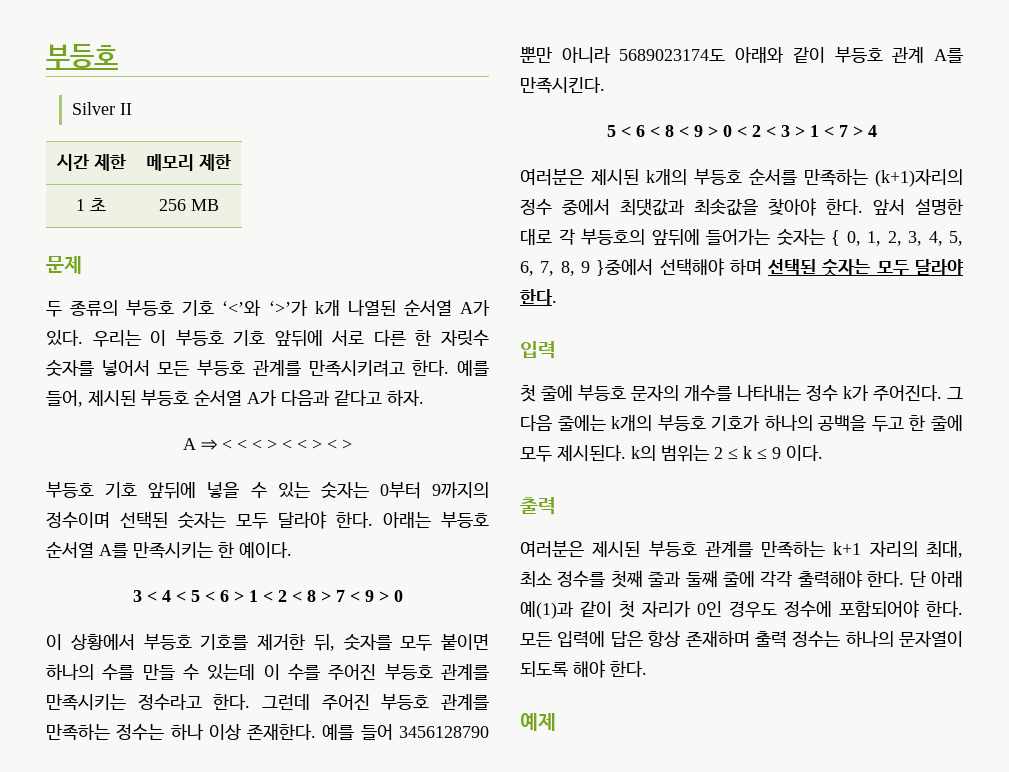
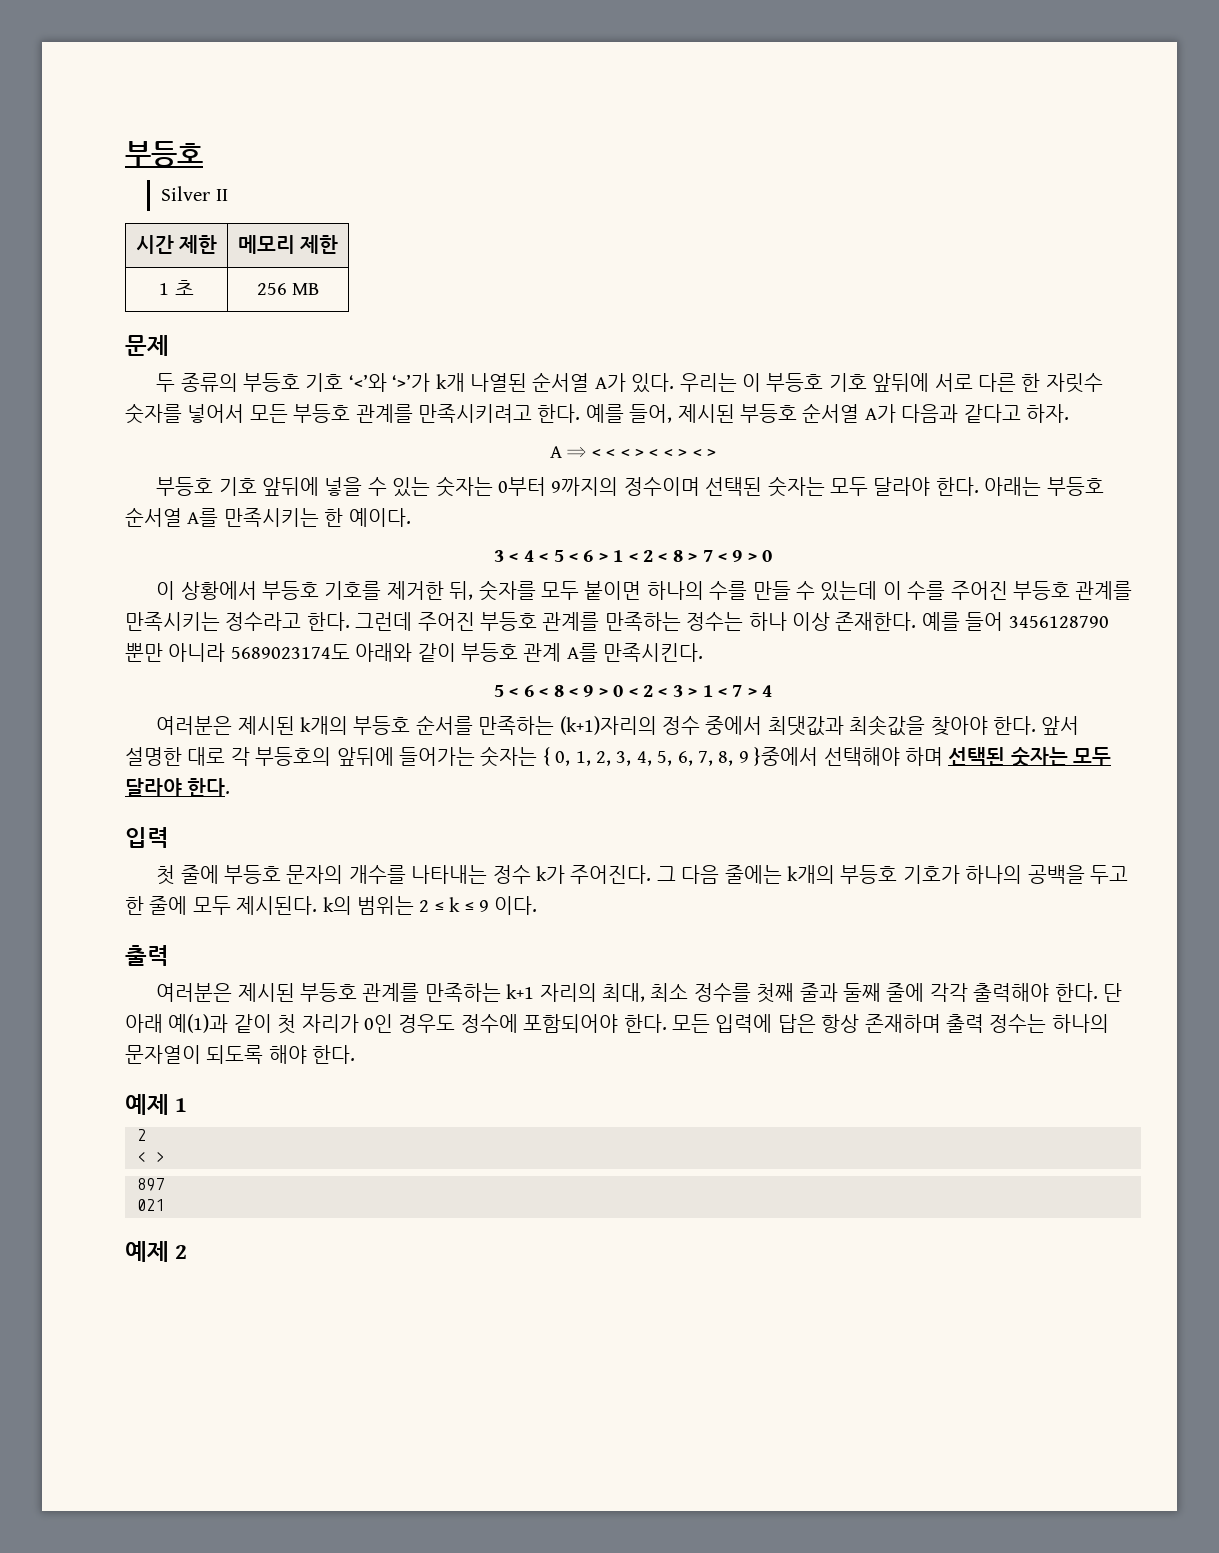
- 예제
+ 예제 1
+ 2
+ < >
+ 897
+ 021
+ 예제 2

